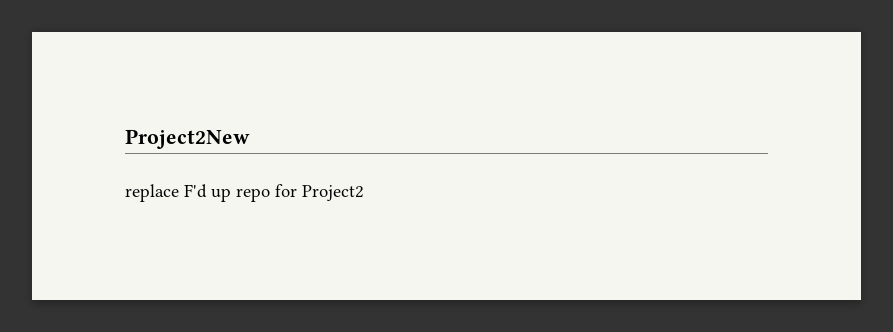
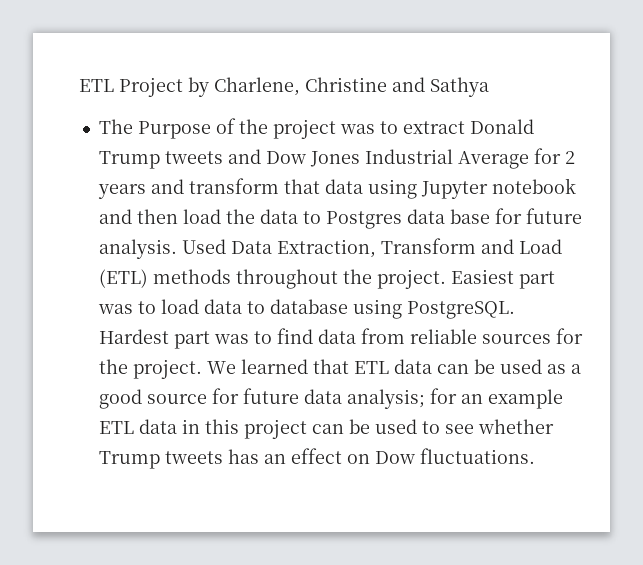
- Project2New
- replace F'd up repo for Project2
+ ETL Project by Charlene, Christine and Sathya
+ The Purpose of the project was to extract Donald Trump tweets and Dow Jones Industrial Average for 2 years and transform that data using Jupyter notebook and then load the data to Postgres data base for future analysis. Used Data Extraction, Transform and Load (ETL) methods throughout the project. Easiest part was to load data to database using PostgreSQL. Hardest part was to find data from reliable sources for the project. We learned that ETL data can be used as a good source for future data analysis; for an example ETL data in this project can be used to see whether Trump tweets has an effect on Dow fluctuations.

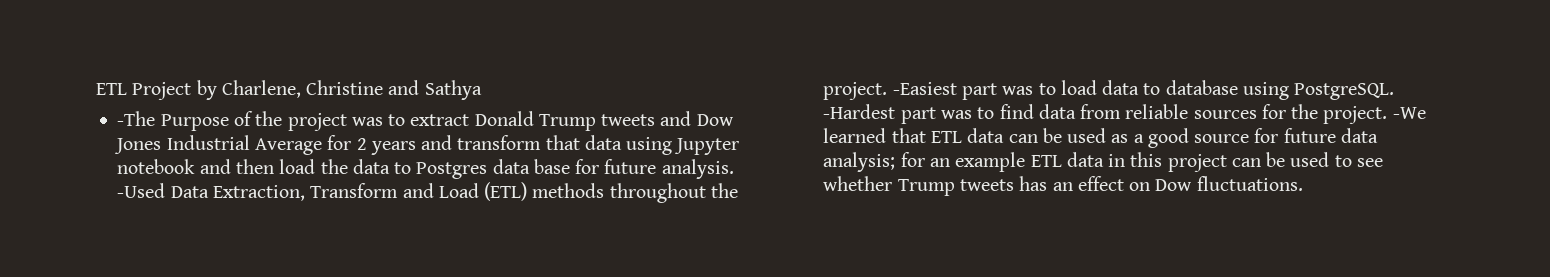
- The Purpose of the project was to extract Donald Trump tweets and Dow Jones Industrial Average for 2 years and transform that data using Jupyter notebook and then load the data to Postgres data base for future analysis.
+ -The Purpose of the project was to extract Donald Trump tweets and Dow Jones Industrial Average for 2 years and transform that data using Jupyter notebook and then load the data to Postgres data base for future analysis.
- Used Data Extraction, Transform and Load (ETL) methods throughout the project.
+ -Used Data Extraction, Transform and Load (ETL) methods throughout the project.
- Easiest part was to load data to database using PostgreSQL.
+ -Easiest part was to load data to database using PostgreSQL.
- Hardest part was to find data from reliable sources for the project.
+ -Hardest part was to find data from reliable sources for the project.
- We learned that ETL data can be used as a good source for future data analysis; for an example ETL data in this project can be used to see whether Trump tweets has an effect on Dow fluctuations.
+ -We learned that ETL data can be used as a good source for future data analysis; for an example ETL data in this project can be used to see whether Trump tweets has an effect on Dow fluctuations.

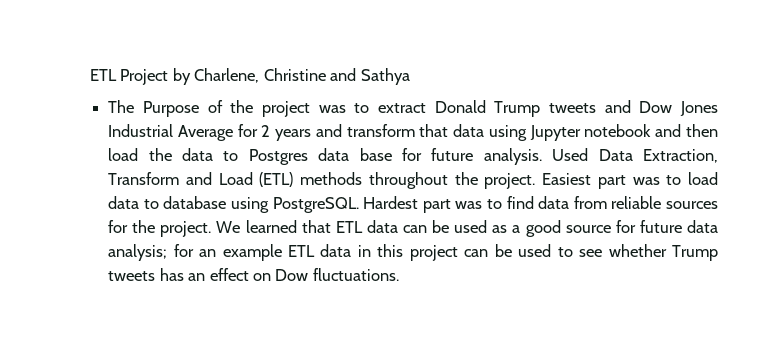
- -The Purpose of the project was to extract Donald Trump tweets and Dow Jones Industrial Average for 2 years and transform that data using Jupyter notebook and then load the data to Postgres data base for future analysis.
+ The Purpose of the project was to extract Donald Trump tweets and Dow Jones Industrial Average for 2 years and transform that data using Jupyter notebook and then load the data to Postgres data base for future analysis.
- -Used Data Extraction, Transform and Load (ETL) methods throughout the project.
+ Used Data Extraction, Transform and Load (ETL) methods throughout the project.
- -Easiest part was to load data to database using PostgreSQL.
+ Easiest part was to load data to database using PostgreSQL.
- -Hardest part was to find data from reliable sources for the project.
+ Hardest part was to find data from reliable sources for the project.
- -We learned that ETL data can be used as a good source for future data analysis; for an example ETL data in this project can be used to see whether Trump tweets has an effect on Dow fluctuations.
+ We learned that ETL data can be used as a good source for future data analysis; for an example ETL data in this project can be used to see whether Trump tweets has an effect on Dow fluctuations.

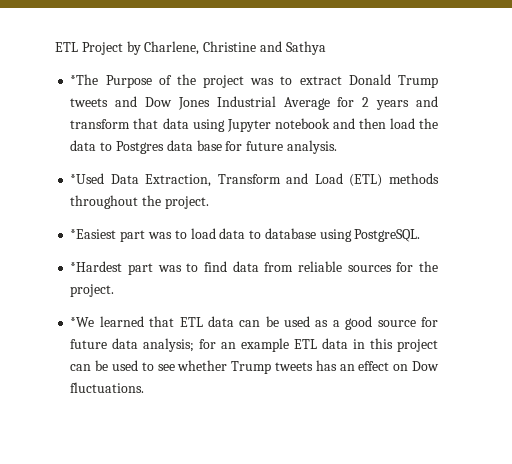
- The Purpose of the project was to extract Donald Trump tweets and Dow Jones Industrial Average for 2 years and transform that data using Jupyter notebook and then load the data to Postgres data base for future analysis. Used Data Extraction, Transform and Load (ETL) methods throughout the project. Easiest part was to load data to database using PostgreSQL. Hardest part was to find data from reliable sources for the project. We learned that ETL data can be used as a good source for future data analysis;
+ *The Purpose of the project was to extract Donald Trump tweets and Dow Jones Industrial Average for 2 years and transform that data using Jupyter notebook and then load the data to Postgres data base for future analysis.
+ *Used Data Extraction, Transform and Load (ETL) methods throughout the project.
+ *Easiest part was to load data to database using PostgreSQL.
+ *Hardest part was to find data from reliable sources for the project.
+ *We learned that ETL data can be used as a good source for future data analysis;

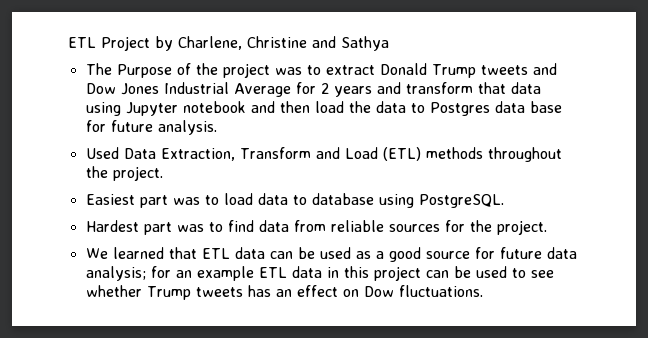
- *The Purpose of the project was to extract Donald Trump tweets and Dow Jones Industrial Average for 2 years and transform that data using Jupyter notebook and then load the data to Postgres data base for future analysis.
+ The Purpose of the project was to extract Donald Trump tweets and Dow Jones Industrial Average for 2 years and transform that data using Jupyter notebook and then load the data to Postgres data base for future analysis.
- *Used Data Extraction, Transform and Load (ETL) methods throughout the project.
+ Used Data Extraction, Transform and Load (ETL) methods throughout the project.
- *Easiest part was to load data to database using PostgreSQL.
+ Easiest part was to load data to database using PostgreSQL.
- *Hardest part was to find data from reliable sources for the project.
+ Hardest part was to find data from reliable sources for the project.
- *We learned that ETL data can be used as a good source for future data analysis; for an example ETL data in this project can be used to see whether Trump tweets has an effect on Dow fluctuations.
+ We learned that ETL data can be used as a good source for future data analysis; for an example ETL data in this project can be used to see whether Trump tweets has an effect on Dow fluctuations.

